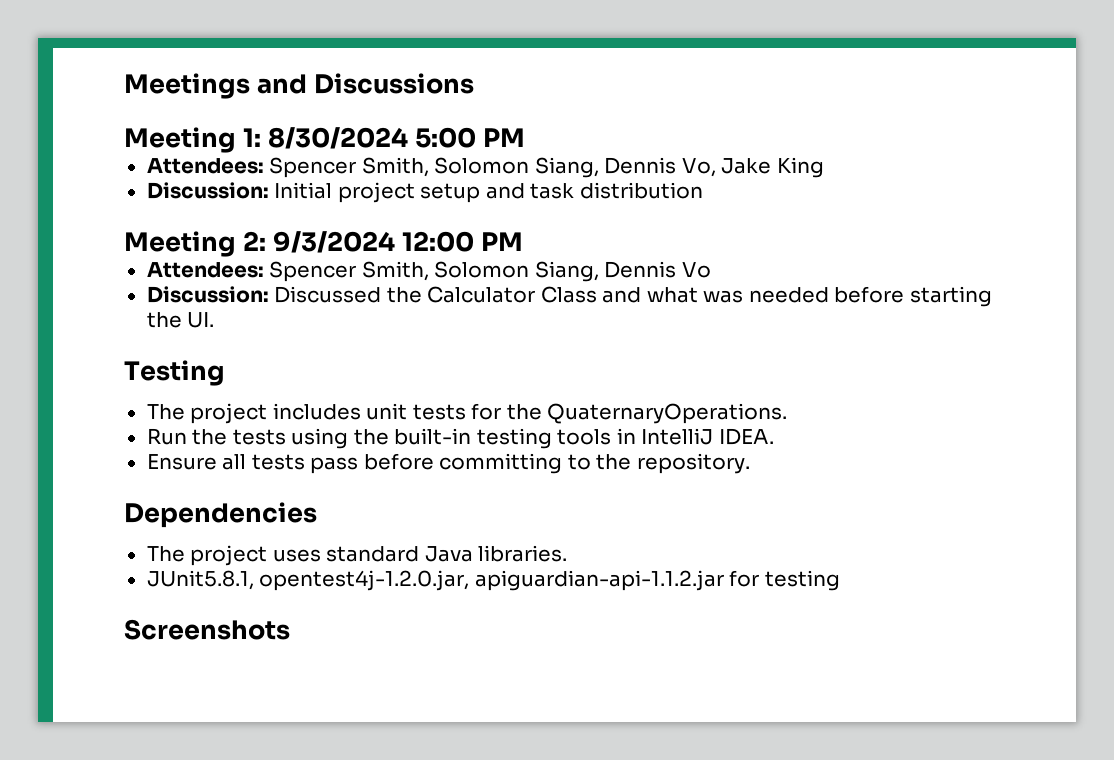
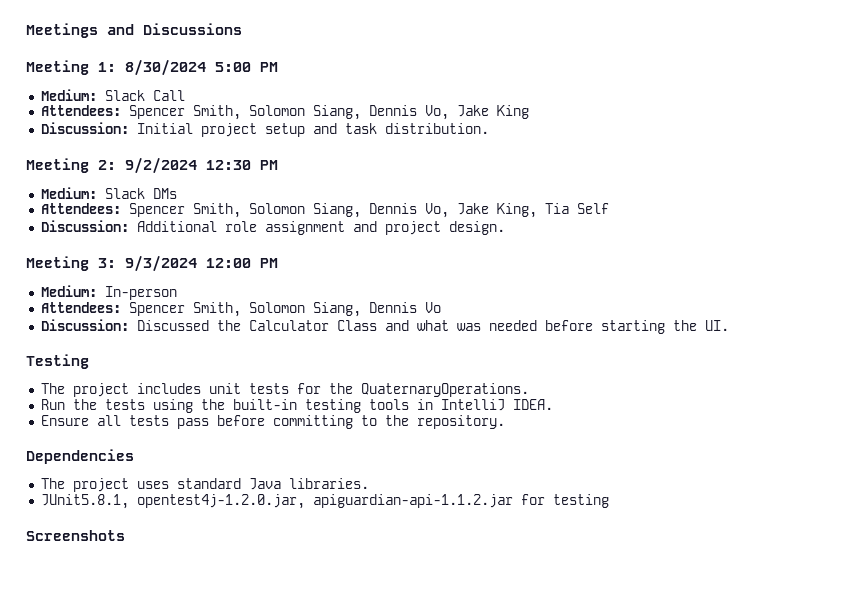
+ Medium: Slack Call
- Discussion: Initial project setup and task distribution
+ Discussion: Initial project setup and task distribution.
- Meeting 2: 9/3/2024 12:00 PM
+ Meeting 2: 9/2/2024 12:30 PM
+ Medium: Slack DMs
+ Attendees: Spencer Smith, Solomon Siang, Dennis Vo, Jake King, Tia Self
+ Discussion: Additional role assignment and project design.
+ Meeting 3: 9/3/2024 12:00 PM
+ Medium: In-person

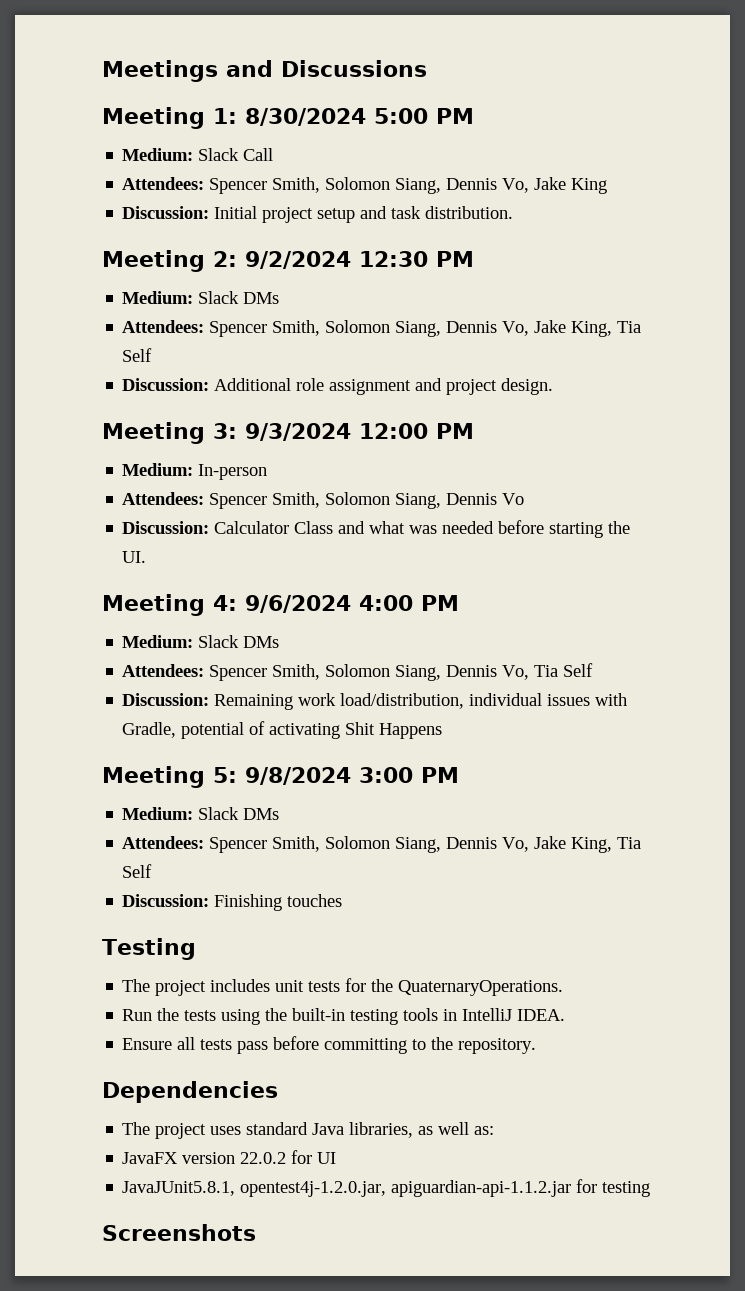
- Discussion: Discussed the Calculator Class and what was needed before starting the UI.
+ Discussion: Calculator Class and what was needed before starting the UI.
+ Meeting 4: 9/6/2024 4:00 PM
+ Medium: Slack DMs
+ Attendees: Spencer Smith, Solomon Siang, Dennis Vo, Tia Self
+ Discussion: Remaining work load/distribution, individual issues with Gradle, potential of activating Shit Happens
+ Meeting 5: 9/8/2024 3:00 PM
+ Medium: Slack DMs
+ Attendees: Spencer Smith, Solomon Siang, Dennis Vo, Jake King, Tia Self
+ Discussion: Finishing touches
- The project uses standard Java libraries.
- JUnit5.8.1, opentest4j-1.2.0.jar, apiguardian-api-1.1.2.jar for testing
+ The project uses standard Java libraries, as well as:
+ JavaFX version 22.0.2 for UI
+ JavaJUnit5.8.1, opentest4j-1.2.0.jar, apiguardian-api-1.1.2.jar for testing

